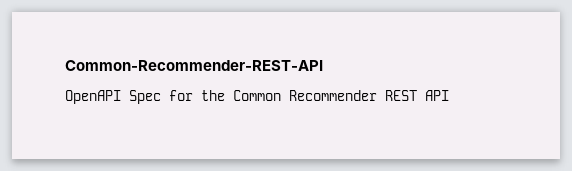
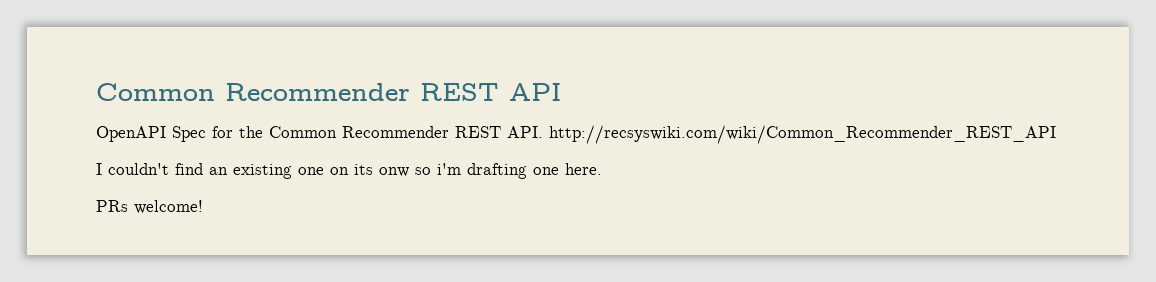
- Common-Recommender-REST-API
+ Common Recommender REST API
- OpenAPI Spec for the Common Recommender REST API
+ OpenAPI Spec for the Common Recommender REST API. http://recsyswiki.com/wiki/Common_Recommender_REST_API
+ I couldn't find an existing one on its onw so i'm drafting one here.
+ PRs welcome!

